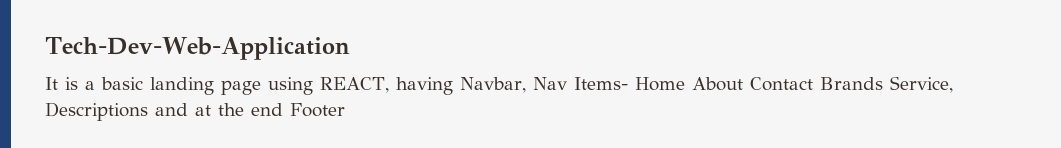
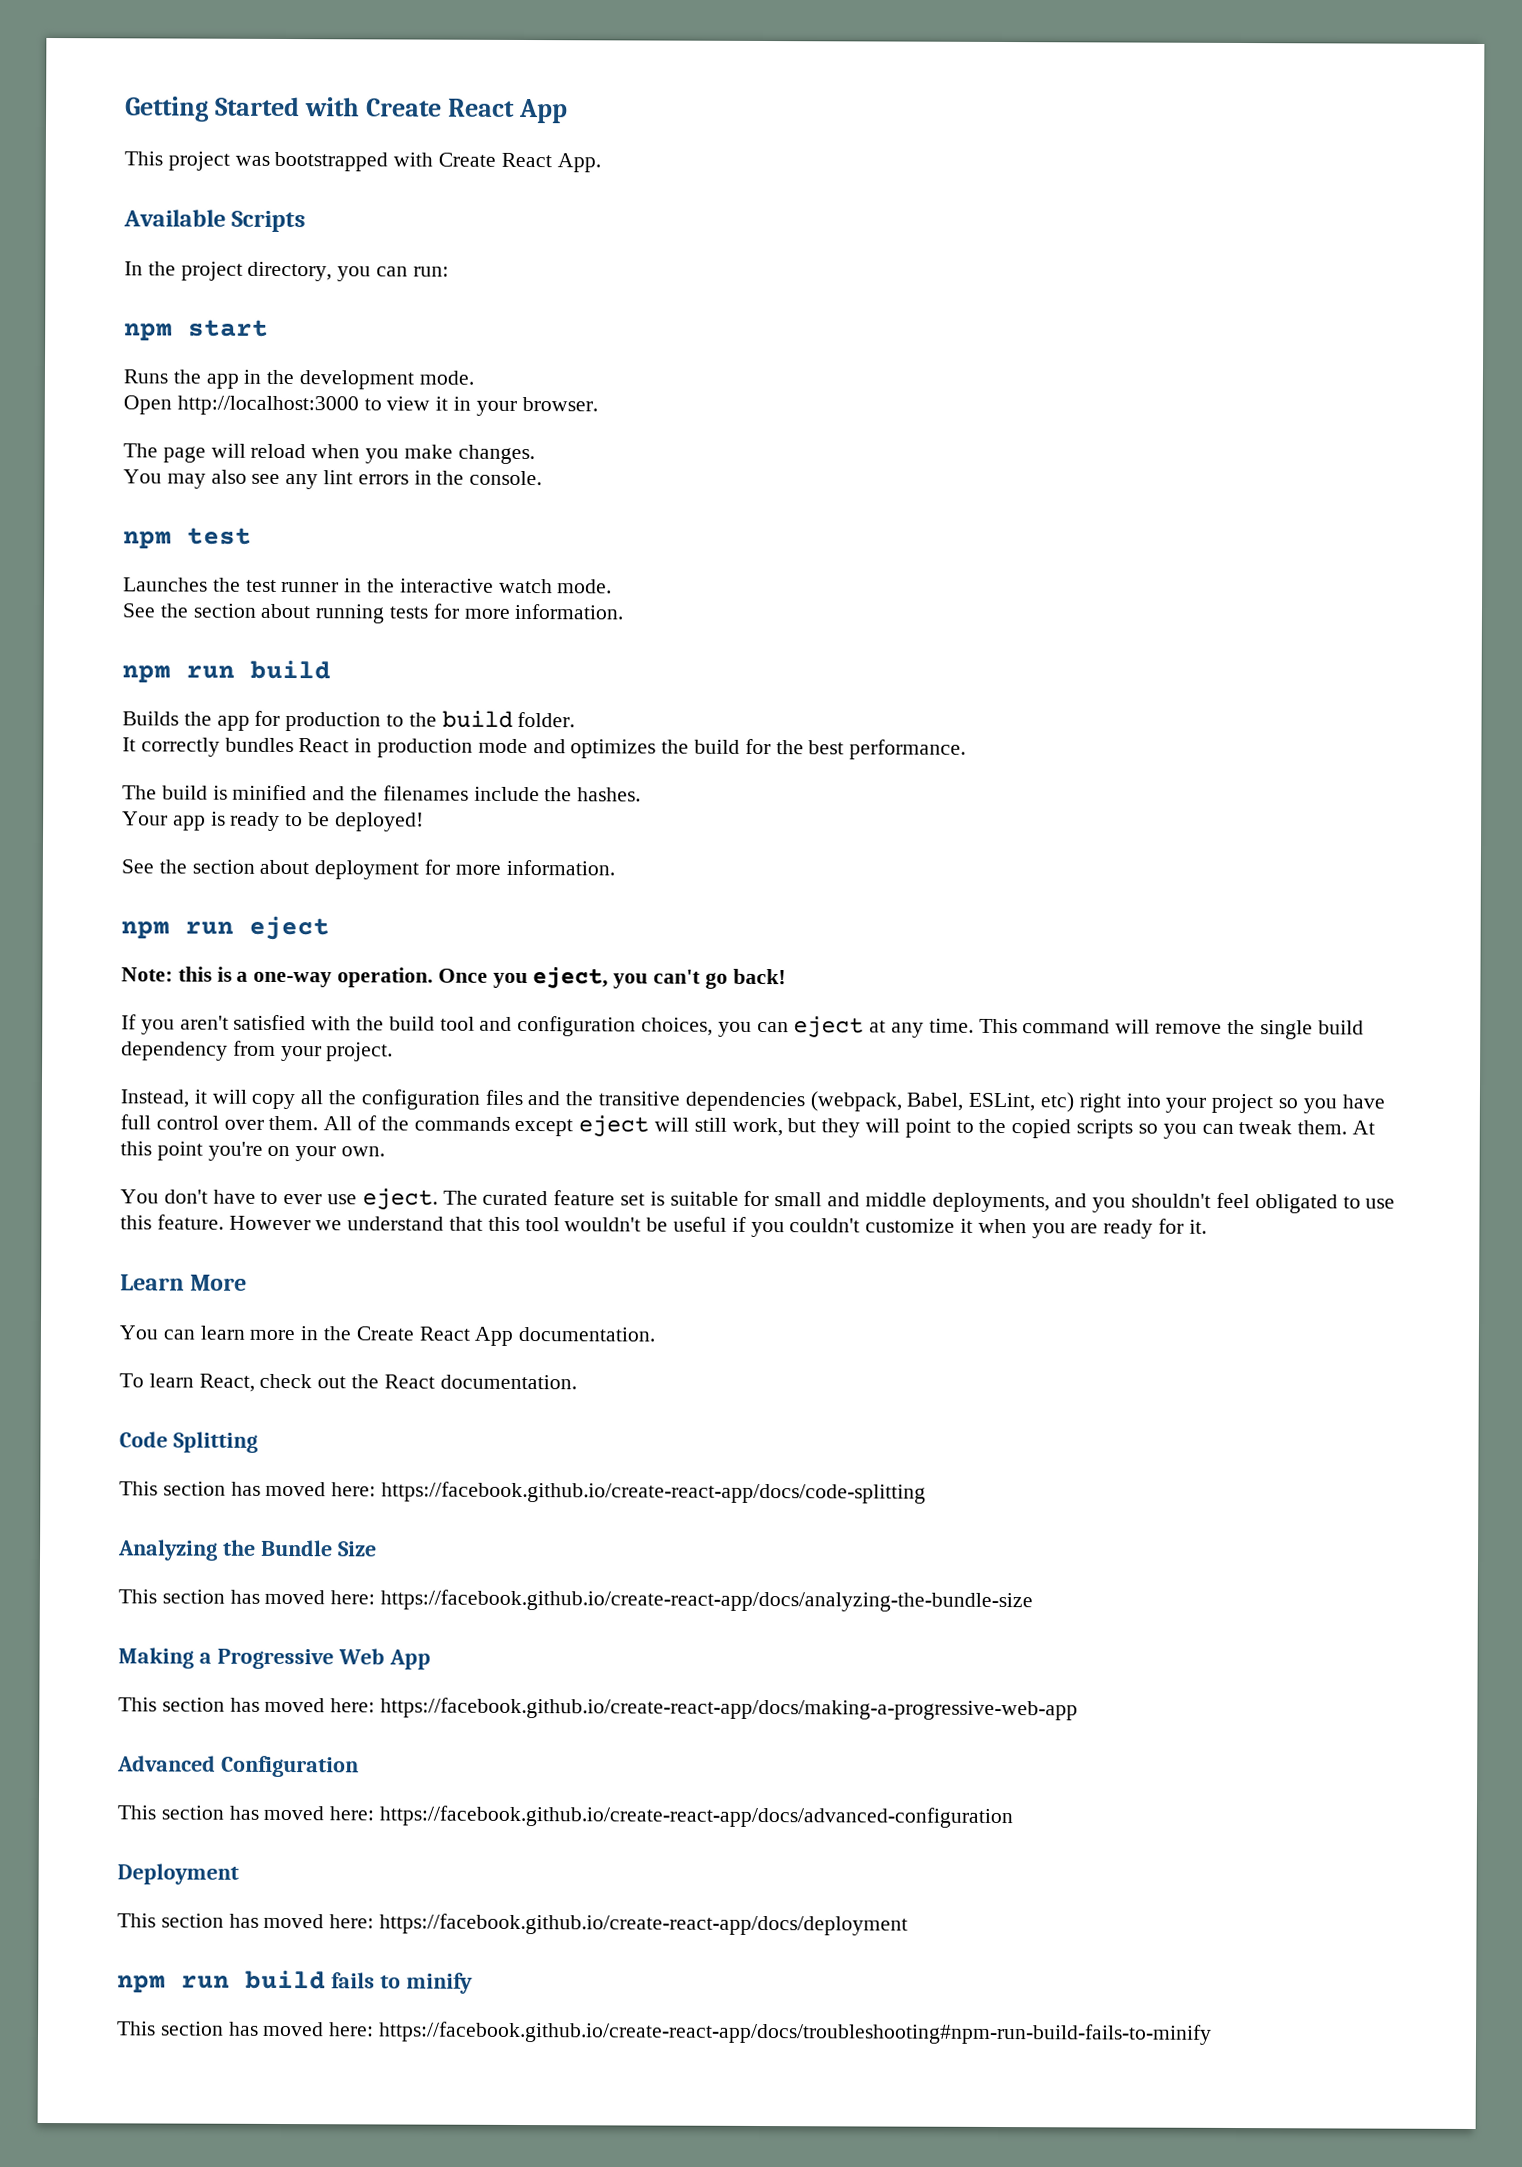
- Tech-Dev-Web-Application
- It is a basic landing page using REACT, having Navbar, Nav Items- Home About Contact Brands Service, Descriptions and at the end Footer
+ Getting Started with Create React App
+ This project was bootstrapped with Create React App.
+ Available Scripts
+ In the project directory, you can run:
+ npm start
+ Runs the app in the development mode.
+ Open http://localhost:3000 to view it in your browser.
+ The page will reload when you make changes.
+ You may also see any lint errors in the console.
+ npm test
+ Launches the test runner in the interactive watch mode.
+ See the section about running tests for more information.
+ npm run build
+ Builds the app for production to the build folder.
+ It correctly bundles React in production mode and optimizes the build for the best performance.
+ The build is minified and the filenames include the hashes.
+ Your app is ready to be deployed!
+ See the section about deployment for more information.
+ npm run eject
+ Note: this is a one-way operation. Once you eject, you can't go back!
+ If you aren't satisfied with the build tool and configuration choices, you can eject at any time. This command will remove the single build dependency from your project.
+ Instead, it will copy all the configuration files and the transitive dependencies (webpack, Babel, ESLint, etc) right into your project so you have full control over them. All of the commands except eject will still work, but they will point to the copied scripts so you can tweak them. At this point you're on your own.
+ You don't have to ever use eject. The curated feature set is suitable for small and middle deployments, and you shouldn't feel obligated to use this feature. However we understand that this tool wouldn't be useful if you couldn't customize it when you are ready for it.
+ Learn More
+ You can learn more in the Create React App documentation.
+ To learn React, check out the React documentation.
+ Code Splitting
+ This section has moved here: https://facebook.github.io/create-react-app/docs/code-splitting
+ Analyzing the Bundle Size
+ This section has moved here: https://facebook.github.io/create-react-app/docs/analyzing-the-bundle-size
+ Making a Progressive Web App
+ This section has moved here: https://facebook.github.io/create-react-app/docs/making-a-progressive-web-app
+ Advanced Configuration
+ This section has moved here: https://facebook.github.io/create-react-app/docs/advanced-configuration
+ Deployment
+ This section has moved here: https://facebook.github.io/create-react-app/docs/deployment
+ npm run build fails to minify
+ This section has moved here: https://facebook.github.io/create-react-app/docs/troubleshooting#npm-run-build-fails-to-minify

